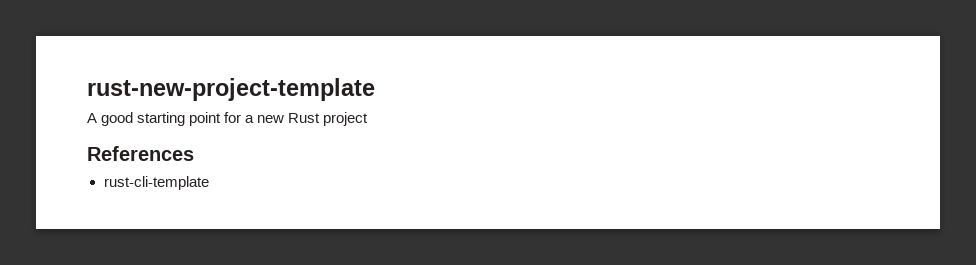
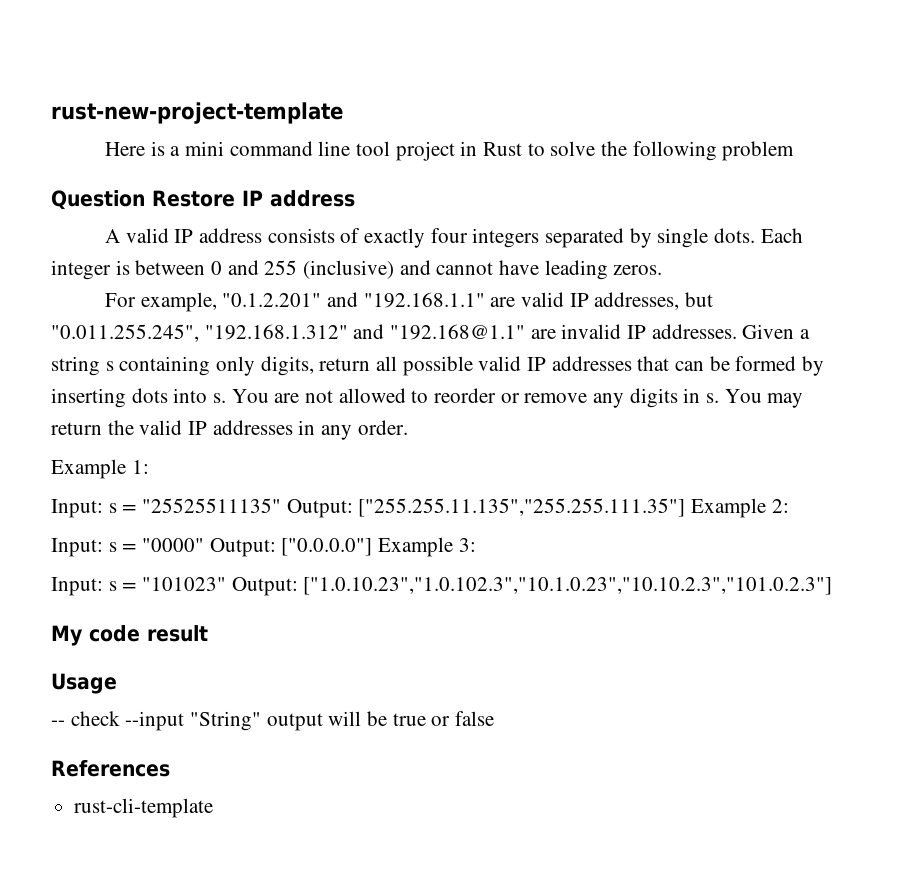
- A good starting point for a new Rust project
+ Here is a mini command line tool project in Rust to solve the following problem
+ Question Restore IP address
+ A valid IP address consists of exactly four integers separated by single dots. Each integer is between 0 and 255 (inclusive) and cannot have leading zeros.
+ For example, "0.1.2.201" and "192.168.1.1" are valid IP addresses, but "0.011.255.245", "192.168.1.312" and "192.168@1.1" are invalid IP addresses. Given a string s containing only digits, return all possible valid IP addresses that can be formed by inserting dots into s. You are not allowed to reorder or remove any digits in s. You may return the valid IP addresses in any order.
+ Example 1:
+ Input: s = "25525511135" Output: ["255.255.11.135","255.255.111.35"] Example 2:
+ Input: s = "0000" Output: ["0.0.0.0"] Example 3:
+ Input: s = "101023" Output: ["1.0.10.23","1.0.102.3","10.1.0.23","10.10.2.3","101.0.2.3"]
+ My code result
+ Usage
+ -- check --input "String" output will be true or false

